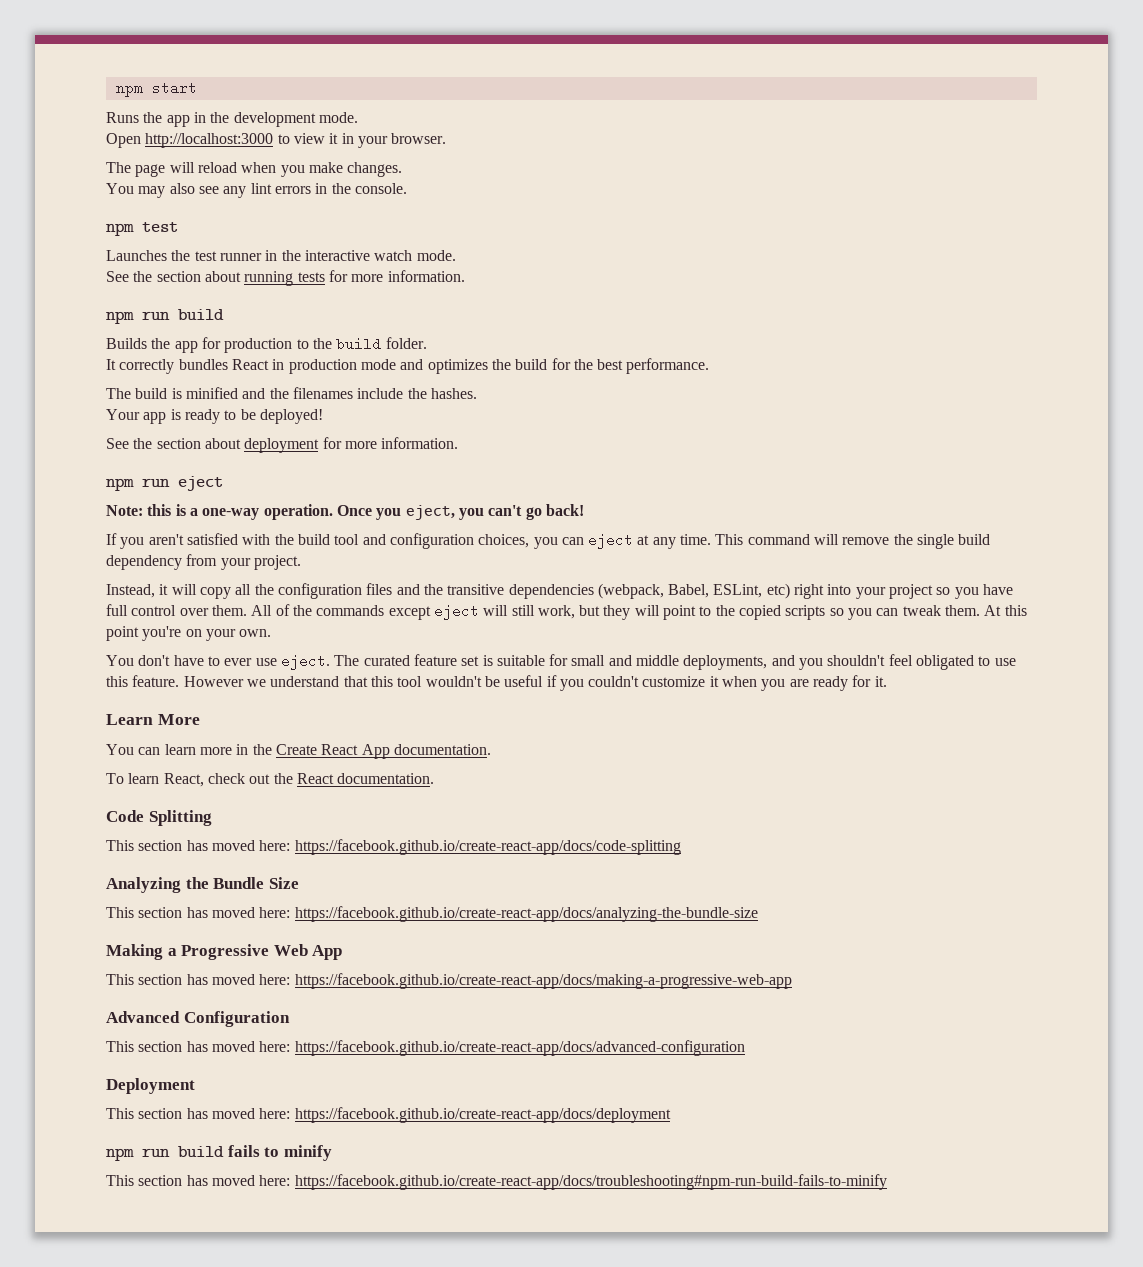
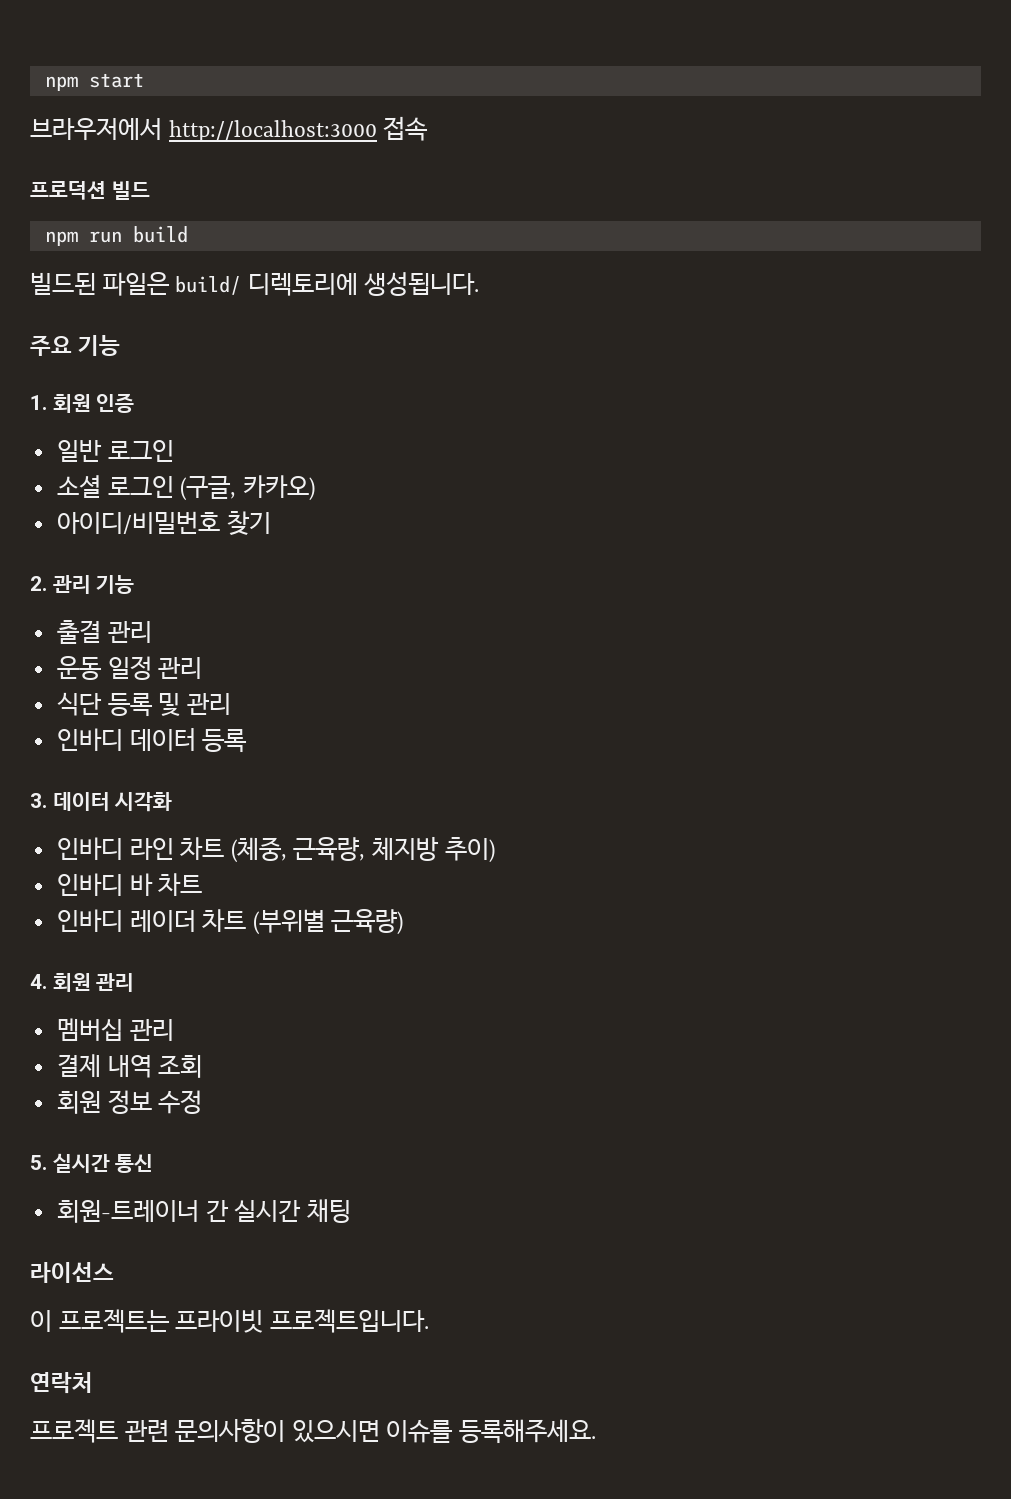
- Runs the app in the development mode.
- Open http://localhost:3000 to view it in your browser.
- The page will reload when you make changes.
- You may also see any lint errors in the console.
- npm test
- Launches the test runner in the interactive watch mode.
- See the section about running tests for more information.
+ 브라우저에서 http://localhost:3000 접속
+ 프로덕션 빌드
  npm run build
- Builds the app for production to the build folder.
- It correctly bundles React in production mode and optimizes the build for the best performance.
- The build is minified and the filenames include the hashes.
- Your app is ready to be deployed!
- See the section about deployment for more information.
- npm run eject
- Note: this is a one-way operation. Once you eject, you can't go back!
- If you aren't satisfied with the build tool and configuration choices, you can eject at any time. This command will remove the single build dependency from your project.
- Instead, it will copy all the configuration files and the transitive dependencies (webpack, Babel, ESLint, etc) right into your project so you have full control over them. All of the commands except eject will still work, but they will point to the copied scripts so you can tweak them. At this point you're on your own.
- You don't have to ever use eject. The curated feature set is suitable for small and middle deployments, and you shouldn't feel obligated to use this feature. However we understand that this tool wouldn't be useful if you couldn't customize it when you are ready for it.
- Learn More
- You can learn more in the Create React App documentation.
- To learn React, check out the React documentation.
- Code Splitting
- This section has moved here: https://facebook.github.io/create-react-app/docs/code-splitting
- Analyzing the Bundle Size
- This section has moved here: https://facebook.github.io/create-react-app/docs/analyzing-the-bundle-size
- Making a Progressive Web App
- This section has moved here: https://facebook.github.io/create-react-app/docs/making-a-progressive-web-app
- Advanced Configuration
- This section has moved here: https://facebook.github.io/create-react-app/docs/advanced-configuration
- Deployment
- This section has moved here: https://facebook.github.io/create-react-app/docs/deployment
- npm run build fails to minify
- This section has moved here: https://facebook.github.io/create-react-app/docs/troubleshooting#npm-run-build-fails-to-minify
+ 빌드된 파일은 build/ 디렉토리에 생성됩니다.
+ 주요 기능
+ 1. 회원 인증
+ 일반 로그인
+ 소셜 로그인 (구글, 카카오)
+ 아이디/비밀번호 찾기
+ 2. 관리 기능
+ 출결 관리
+ 운동 일정 관리
+ 식단 등록 및 관리
+ 인바디 데이터 등록
+ 3. 데이터 시각화
+ 인바디 라인 차트 (체중, 근육량, 체지방 추이)
+ 인바디 바 차트
+ 인바디 레이더 차트 (부위별 근육량)
+ 4. 회원 관리
+ 멤버십 관리
+ 결제 내역 조회
+ 회원 정보 수정
+ 5. 실시간 통신
+ 회원-트레이너 간 실시간 채팅
+ 라이선스
+ 이 프로젝트는 프라이빗 프로젝트입니다.
+ 연락처
+ 프로젝트 관련 문의사항이 있으시면 이슈를 등록해주세요.

